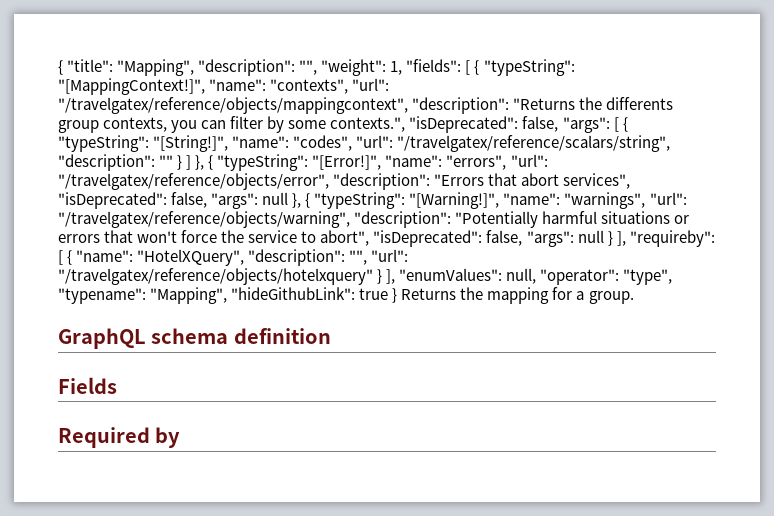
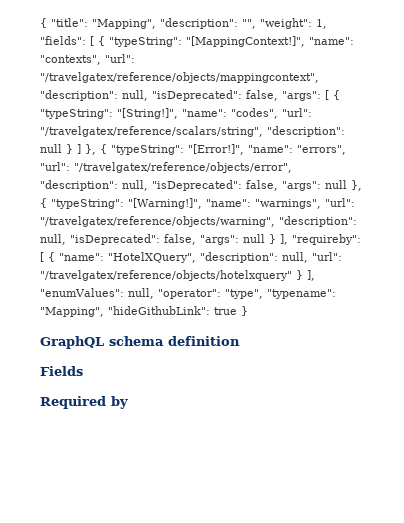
- "/travelgatex/reference/objects/mappingcontext", "description": "Returns the differents group contexts, you can filter by some contexts.", "isDeprecated":
+ "/travelgatex/reference/objects/mappingcontext", "description": null, "isDeprecated":
- "" } ] }, { "typeString":
+ null } ] }, { "typeString":
- "/travelgatex/reference/objects/error", "description": "Errors that abort services", "isDeprecated":
+ "/travelgatex/reference/objects/error", "description": null, "isDeprecated":
- "/travelgatex/reference/objects/warning", "description": "Potentially harmful situations or errors that won't force the service to abort", "isDeprecated":
+ "/travelgatex/reference/objects/warning", "description": null, "isDeprecated":
- "", "url":
+ null, "url":
- true } Returns the mapping for a group.
+ true }

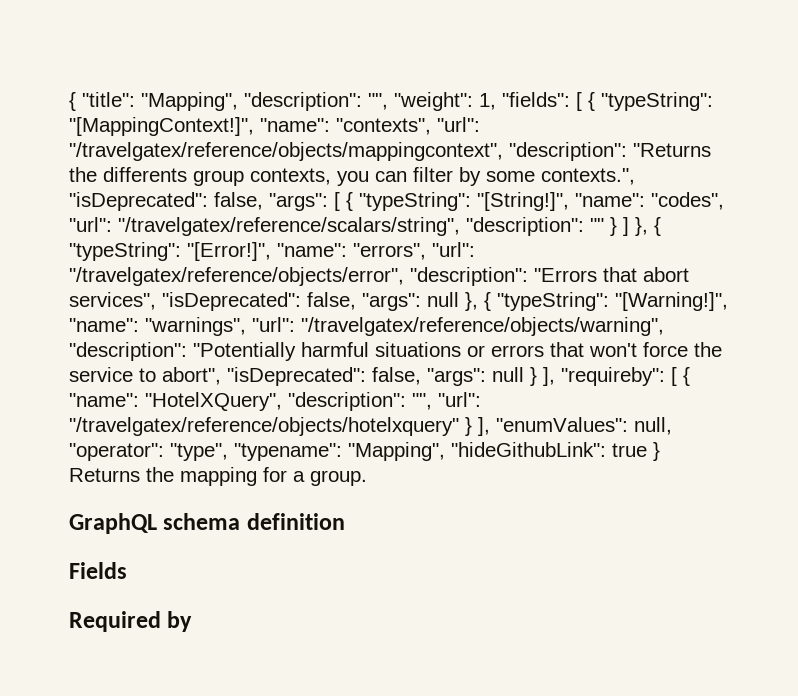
- "/travelgatex/reference/objects/mappingcontext", "description": null, "isDeprecated":
+ "/travelgatex/reference/objects/mappingcontext", "description": "Returns the differents group contexts, you can filter by some contexts.", "isDeprecated":
- null } ] }, { "typeString":
+ "" } ] }, { "typeString":
- "/travelgatex/reference/objects/error", "description": null, "isDeprecated":
+ "/travelgatex/reference/objects/error", "description": "Errors that abort services", "isDeprecated":
- "/travelgatex/reference/objects/warning", "description": null, "isDeprecated":
+ "/travelgatex/reference/objects/warning", "description": "Potentially harmful situations or errors that won't force the service to abort", "isDeprecated":
- null, "url":
+ "", "url":
- true }
+ true } Returns the mapping for a group.

